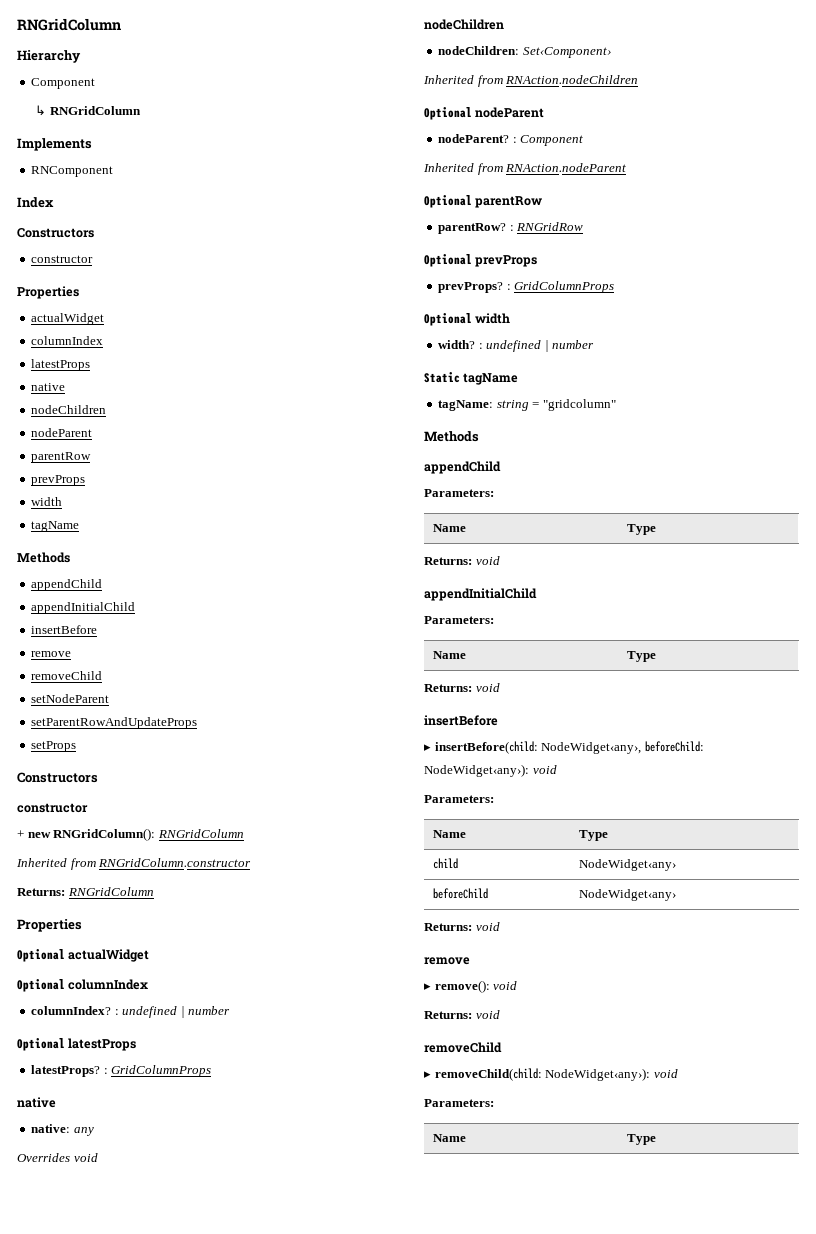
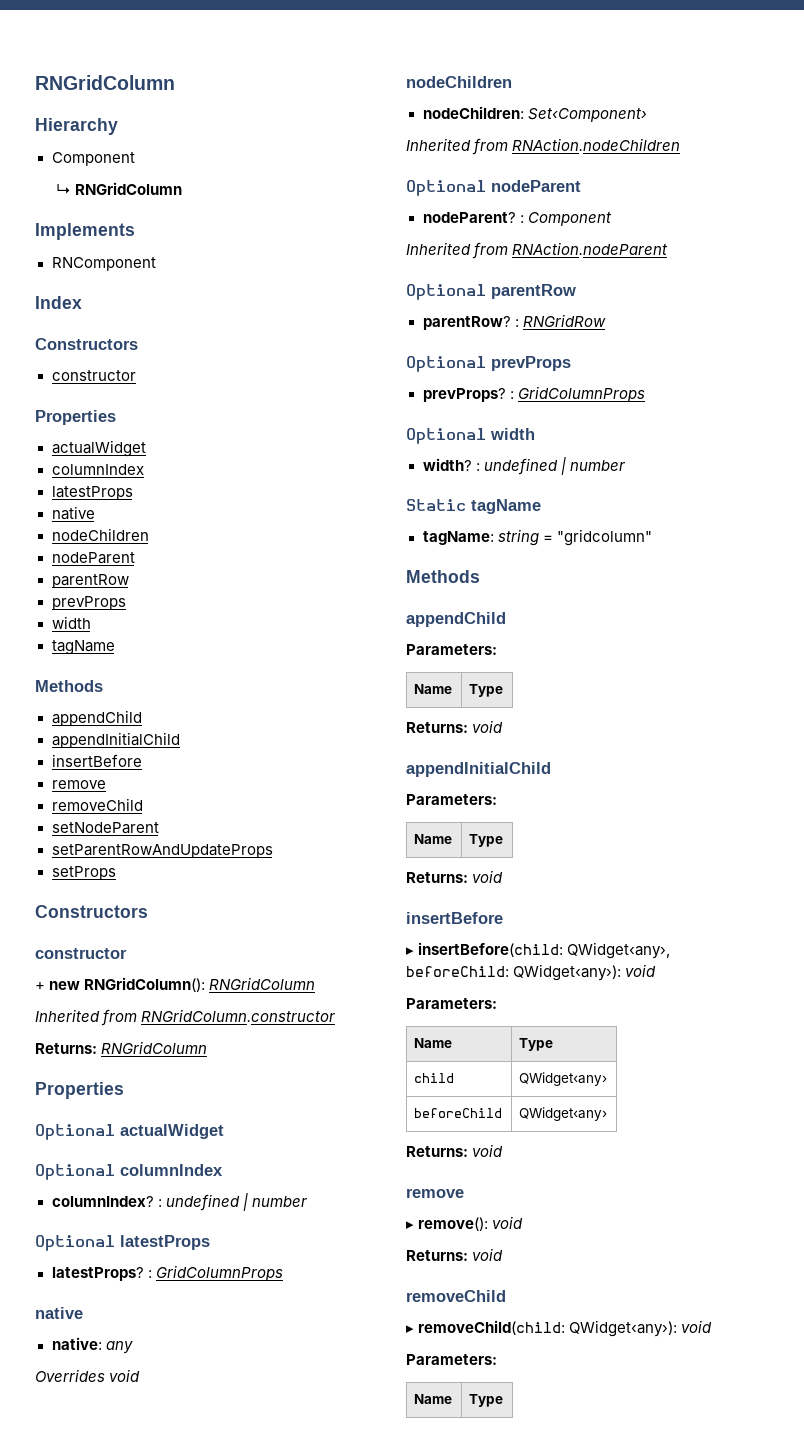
- ▸ insertBefore(child: NodeWidget‹any›, beforeChild: NodeWidget‹any›): void
+ ▸ insertBefore(child: QWidget‹any›, beforeChild: QWidget‹any›): void
- child | NodeWidget‹any›
+ child | QWidget‹any›
- beforeChild | NodeWidget‹any›
+ beforeChild | QWidget‹any›
- ▸ removeChild(child: NodeWidget‹any›): void
+ ▸ removeChild(child: QWidget‹any›): void

